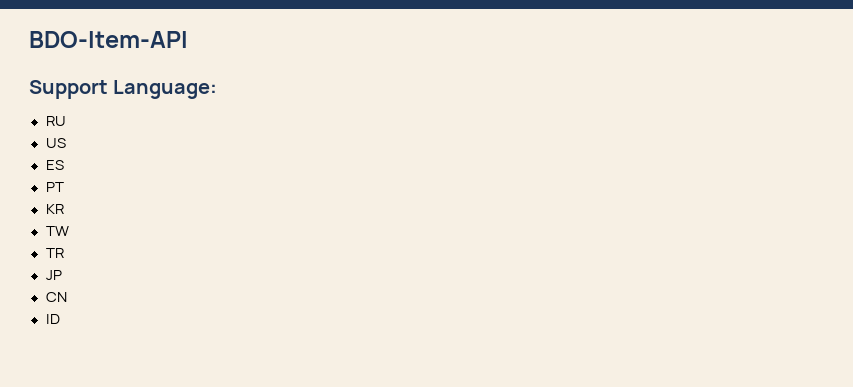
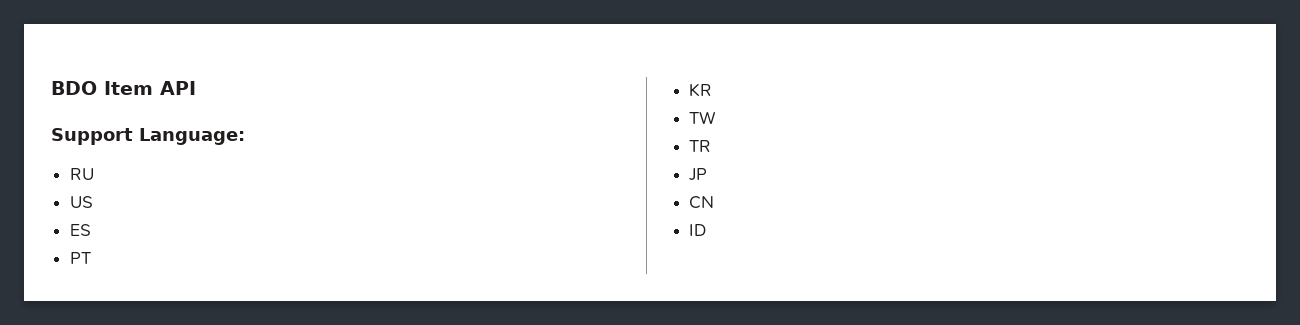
- BDO-Item-API
+ BDO Item API

